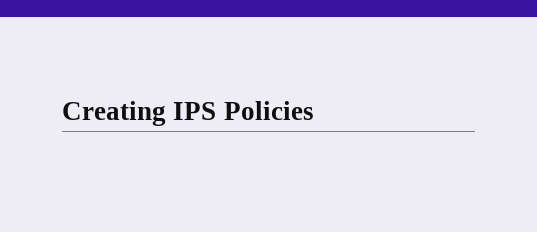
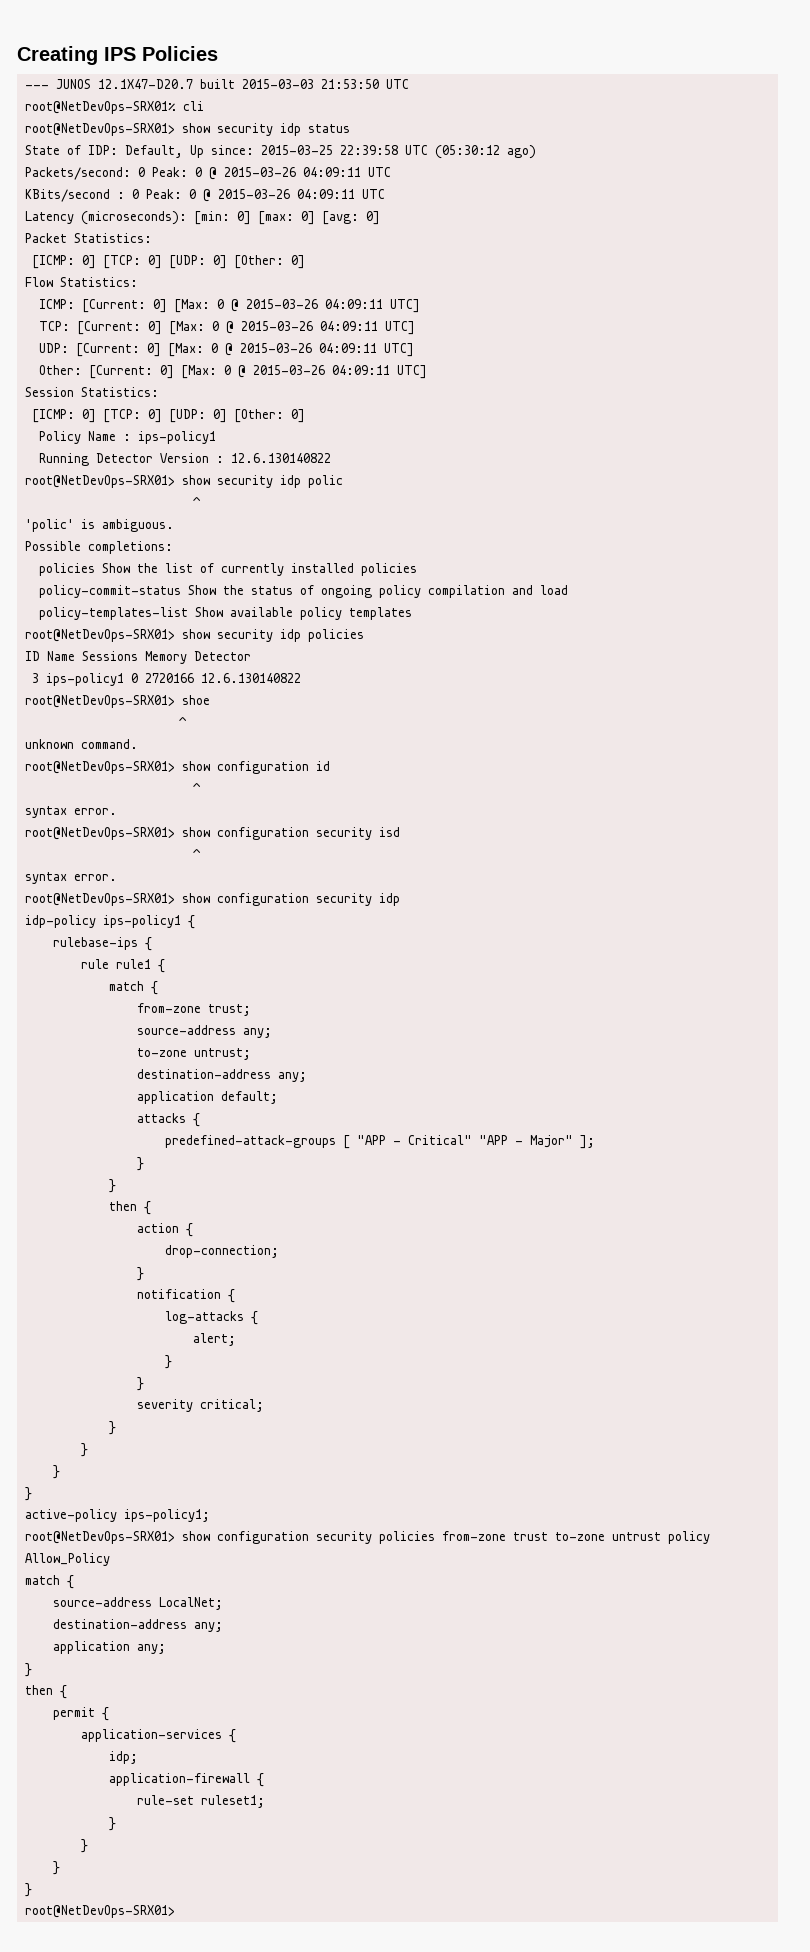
+ --- JUNOS 12.1X47-D20.7 built 2015-03-03 21:53:50 UTC
+ root@NetDevOps-SRX01% cli
+ root@NetDevOps-SRX01> show security idp status
+ State of IDP: Default, Up since: 2015-03-25 22:39:58 UTC (05:30:12 ago)
+ Packets/second: 0 Peak: 0 @ 2015-03-26 04:09:11 UTC
+ KBits/second : 0 Peak: 0 @ 2015-03-26 04:09:11 UTC
+ Latency (microseconds): [min: 0] [max: 0] [avg: 0]
+ Packet Statistics:
+ [ICMP: 0] [TCP: 0] [UDP: 0] [Other: 0]
+ Flow Statistics:
+ ICMP: [Current: 0] [Max: 0 @ 2015-03-26 04:09:11 UTC]
+ TCP: [Current: 0] [Max: 0 @ 2015-03-26 04:09:11 UTC]
+ UDP: [Current: 0] [Max: 0 @ 2015-03-26 04:09:11 UTC]
+ Other: [Current: 0] [Max: 0 @ 2015-03-26 04:09:11 UTC]
+ Session Statistics:
+ [ICMP: 0] [TCP: 0] [UDP: 0] [Other: 0]
+ Policy Name : ips-policy1
+ Running Detector Version : 12.6.130140822
+ root@NetDevOps-SRX01> show security idp polic
+ ^
+ 'polic' is ambiguous.
+ Possible completions:
+ policies Show the list of currently installed policies
+ policy-commit-status Show the status of ongoing policy compilation and load
+ policy-templates-list Show available policy templates
+ root@NetDevOps-SRX01> show security idp policies
+ ID Name Sessions Memory Detector
+ 3 ips-policy1 0 2720166 12.6.130140822
+ root@NetDevOps-SRX01> shoe
+ ^
+ unknown command.
+ root@NetDevOps-SRX01> show configuration id
+ ^
+ syntax error.
+ root@NetDevOps-SRX01> show configuration security isd
+ ^
+ syntax error.
+ root@NetDevOps-SRX01> show configuration security idp
+ idp-policy ips-policy1 {
+ rulebase-ips {
+ rule rule1 {
+ match {
+ from-zone trust;
+ source-address any;
+ to-zone untrust;
+ destination-address any;
+ application default;
+ attacks {
+ predefined-attack-groups [ "APP - Critical" "APP - Major" ];
+ }
+ }
+ then {
+ action {
+ drop-connection;
+ }
+ notification {
+ log-attacks {
+ alert;
+ }
+ }
+ severity critical;
+ }
+ }
+ }
+ }
+ active-policy ips-policy1;
+ root@NetDevOps-SRX01> show configuration security policies from-zone trust to-zone untrust policy Allow_Policy
+ match {
+ source-address LocalNet;
+ destination-address any;
+ application any;
+ }
+ then {
+ permit {
+ application-services {
+ idp;
+ application-firewall {
+ rule-set ruleset1;
+ }
+ }
+ }
+ }
+ root@NetDevOps-SRX01>

